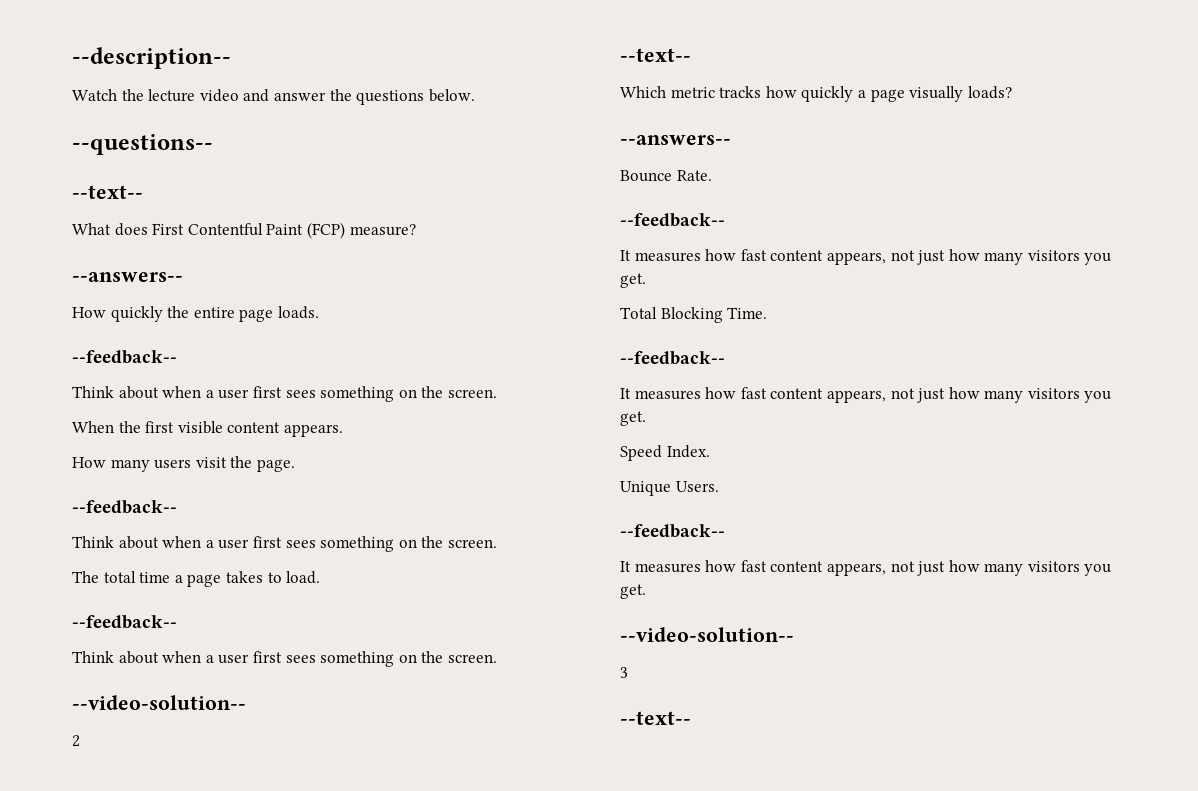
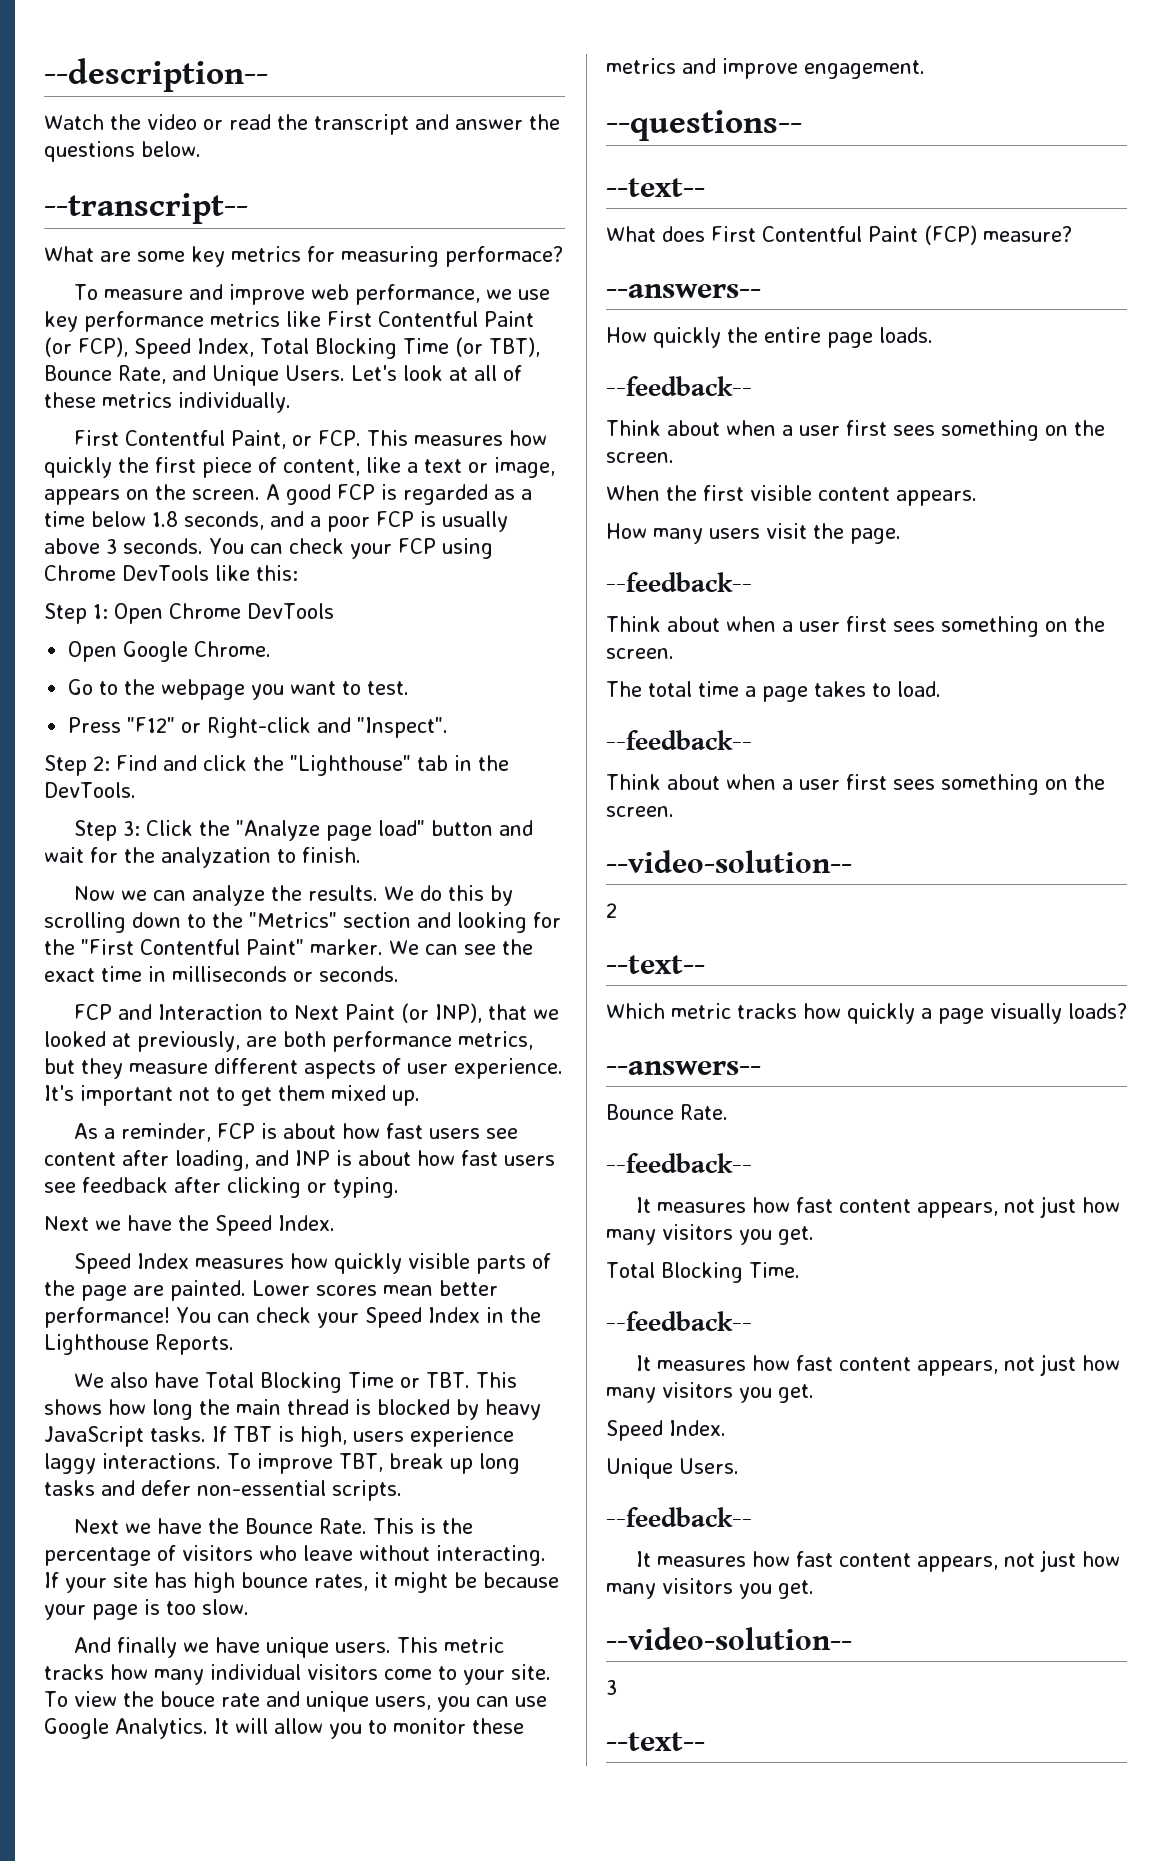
- Watch the lecture video and answer the questions below.
+ Watch the video or read the transcript and answer the questions below.
+ --transcript--
+ What are some key metrics for measuring performace?
+ To measure and improve web performance, we use key performance metrics like First Contentful Paint (or FCP), Speed Index, Total Blocking Time (or TBT), Bounce Rate, and Unique Users. Let's look at all of these metrics individually.
+ First Contentful Paint, or FCP. This measures how quickly the first piece of content, like a text or image, appears on the screen. A good FCP is regarded as a time below 1.8 seconds, and a poor FCP is usually above 3 seconds. You can check your FCP using Chrome DevTools like this:
+ Step 1: Open Chrome DevTools
+ Open Google Chrome.
+ Go to the webpage you want to test.
+ Press "F12" or Right-click and "Inspect".
+ Step 2: Find and click the "Lighthouse" tab in the DevTools.
+ Step 3: Click the "Analyze page load" button and wait for the analyzation to finish.
+ Now we can analyze the results. We do this by scrolling down to the "Metrics" section and looking for the "First Contentful Paint" marker. We can see the exact time in milliseconds or seconds.
+ FCP and Interaction to Next Paint (or INP), that we looked at previously, are both performance metrics, but they measure different aspects of user experience. It's important not to get them mixed up.
+ As a reminder, FCP is about how fast users see content after loading, and INP is about how fast users see feedback after clicking or typing.
+ Next we have the Speed Index.
+ Speed Index measures how quickly visible parts of the page are painted. Lower scores mean better performance! You can check your Speed Index in the Lighthouse Reports.
+ We also have Total Blocking Time or TBT. This shows how long the main thread is blocked by heavy JavaScript tasks. If TBT is high, users experience laggy interactions. To improve TBT, break up long tasks and defer non-essential scripts.
+ Next we have the Bounce Rate. This is the percentage of visitors who leave without interacting. If your site has high bounce rates, it might be because your page is too slow.
+ And finally we have unique users. This metric tracks how many individual visitors come to your site. To view the bouce rate and unique users, you can use Google Analytics. It will allow you to monitor these metrics and improve engagement.

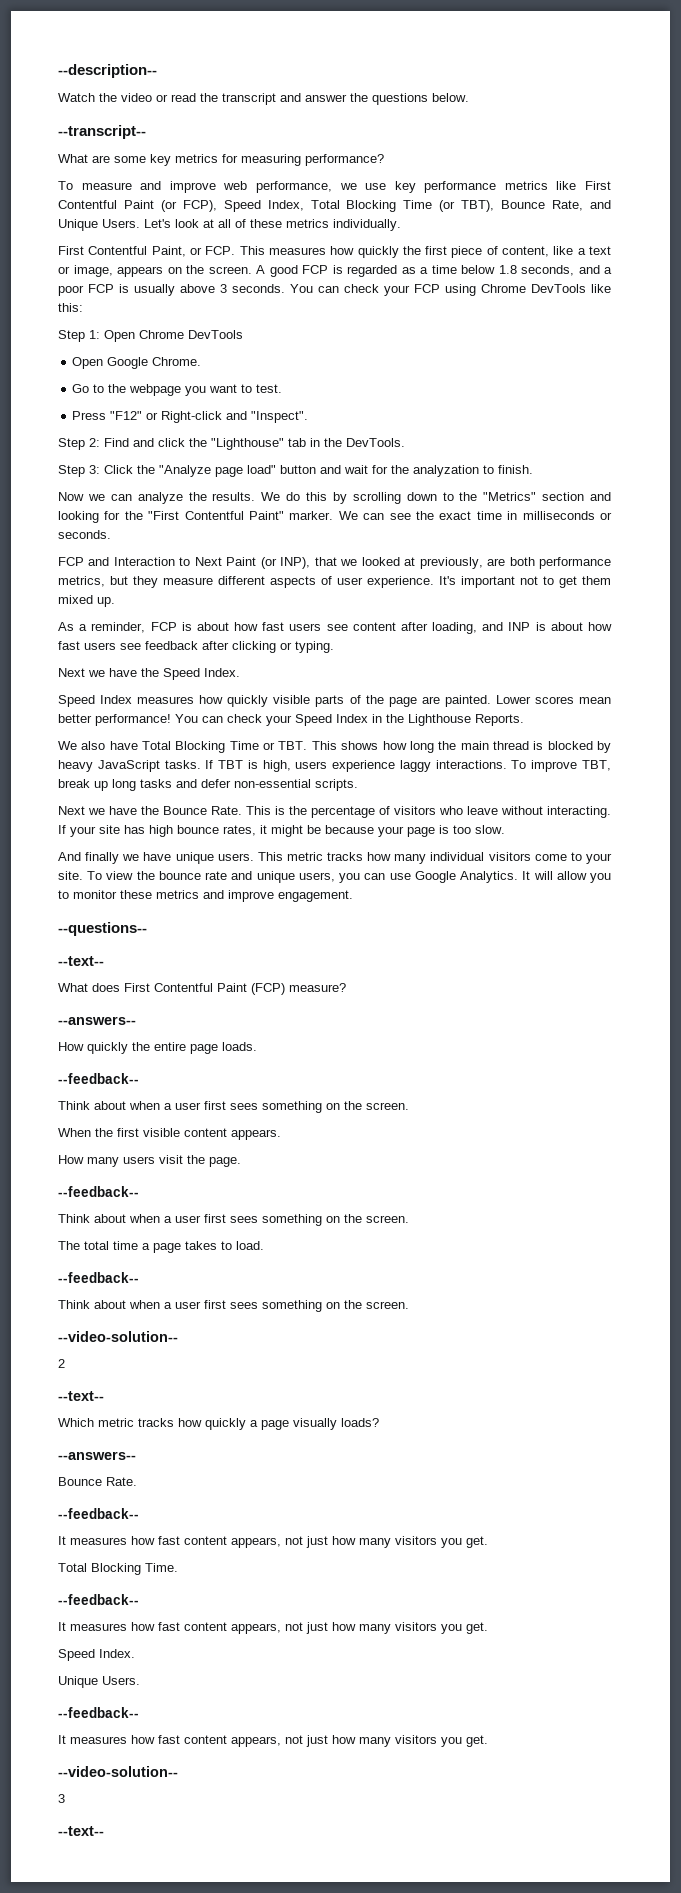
- What are some key metrics for measuring performace?
+ What are some key metrics for measuring performance?
- To view the bouce rate and unique users, you can use Google Analytics.
+ To view the bounce rate and unique users, you can use Google Analytics.

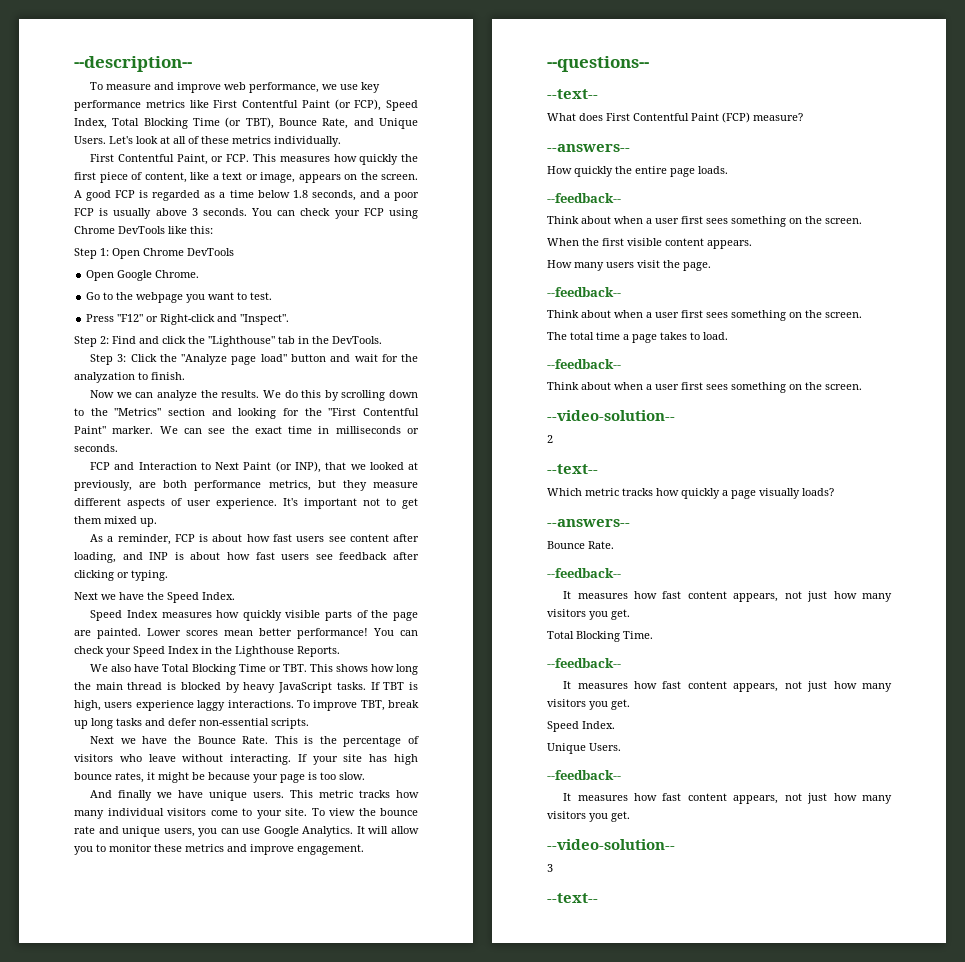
- Watch the video or read the transcript and answer the questions below.
- --transcript--
- What are some key metrics for measuring performance?

